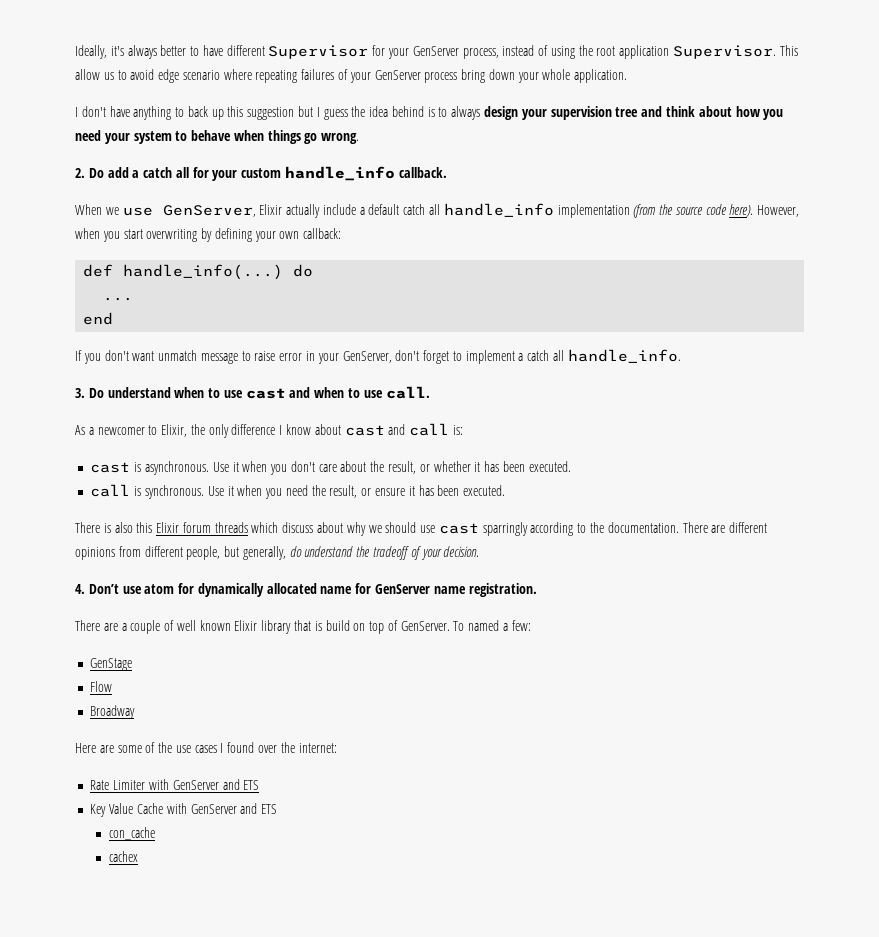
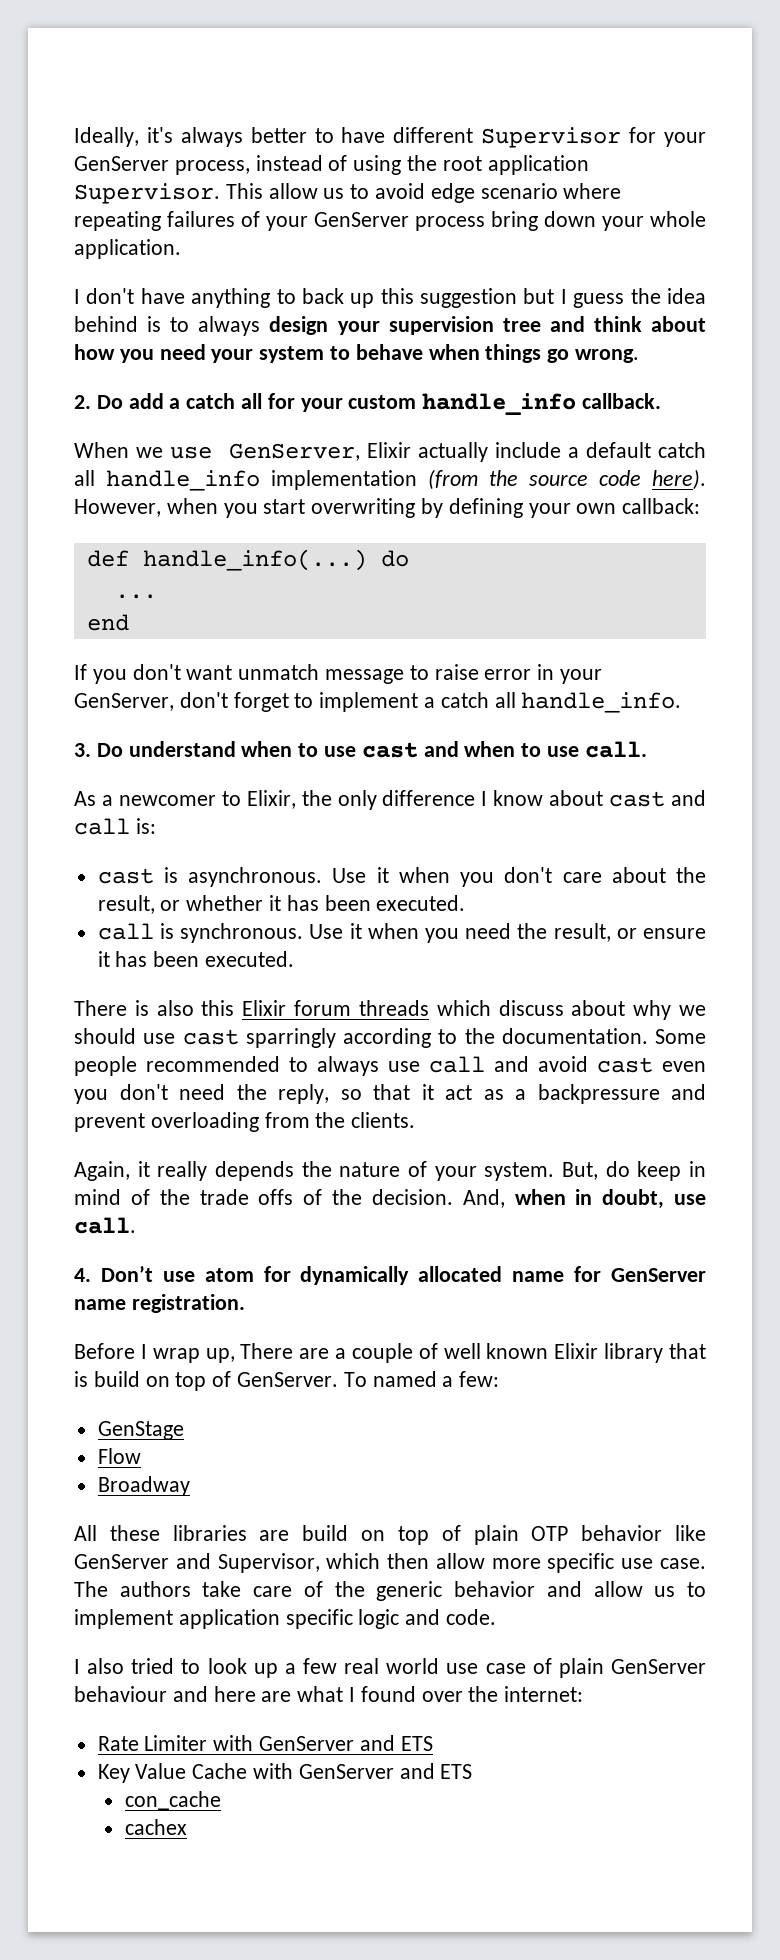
- There are different opinions from different people, but generally, do understand the tradeoff of your decision.
+ Some people recommended to always use call and avoid cast even you don't need the reply, so that it act as a backpressure and prevent overloading from the clients.
+ Again, it really depends the nature of your system. But, do keep in mind of the trade offs of the decision. And, when in doubt, use call.
- There are a couple of well known Elixir library that is build on top of GenServer.
+ Before I wrap up, There are a couple of well known Elixir library that is build on top of GenServer.
- Here are some of the use cases I found over the internet:
+ All these libraries are build on top of plain OTP behavior like GenServer and Supervisor, which then allow more specific use case. The authors take care of the generic behavior and allow us to implement application specific logic and code.
+ I also tried to look up a few real world use case of plain GenServer behaviour and here are what I found over the internet:

